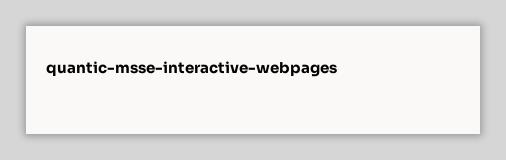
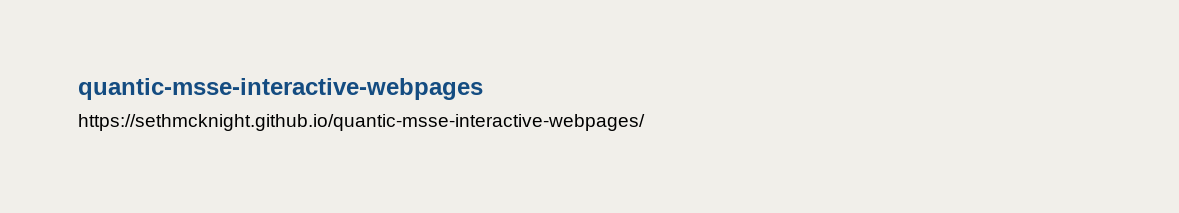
+ https://sethmcknight.github.io/quantic-msse-interactive-webpages/

